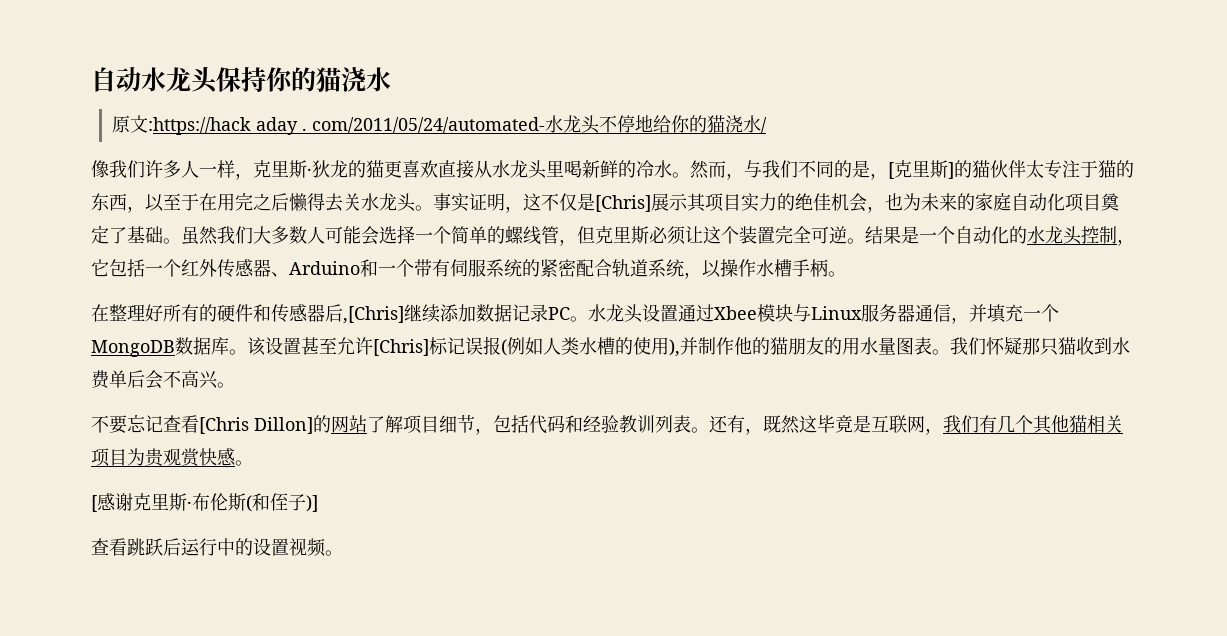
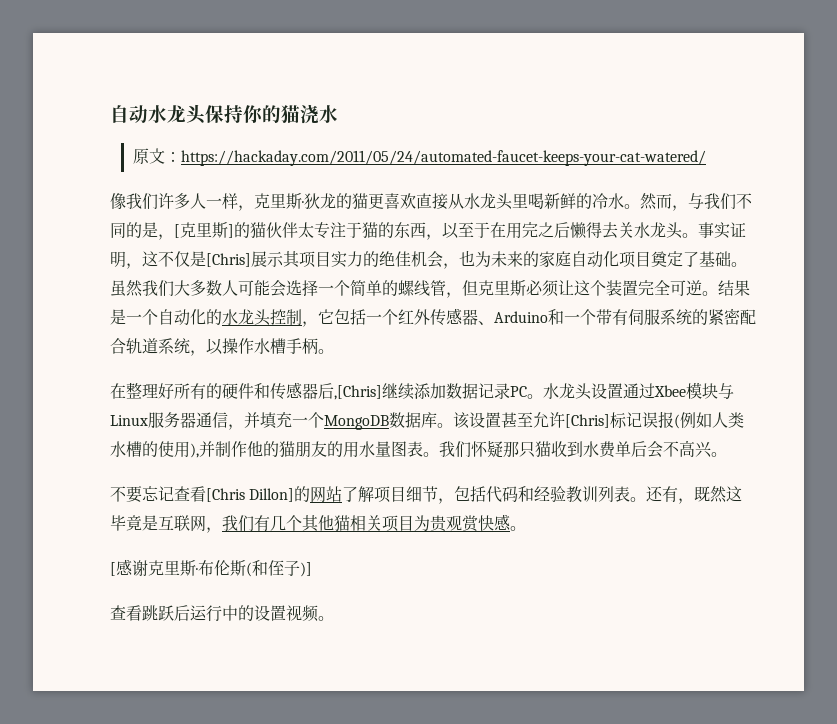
- 原文:https://hack aday . com/2011/05/24/automated-水龙头不停地给你的猫浇水/
+ 原文：https://hackaday.com/2011/05/24/automated-faucet-keeps-your-cat-watered/

